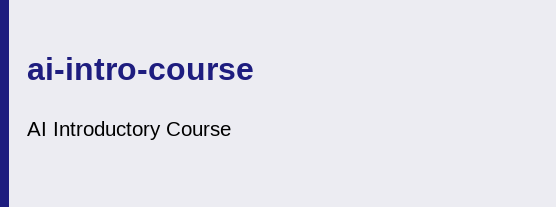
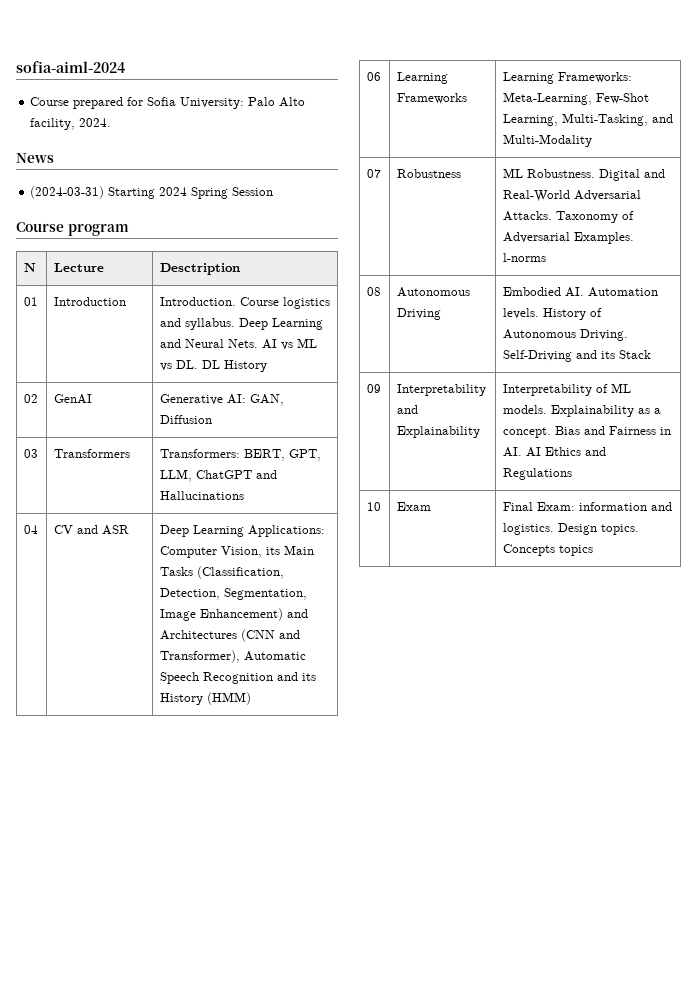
- ai-intro-course
- AI Introductory Course
+ sofia-aiml-2024
+ Course prepared for Sofia University: Palo Alto facility, 2024.
+ News
+ (2024-03-31) Starting 2024 Spring Session
+ Course program
+ N | Lecture | Desctription
+ 01 | Introduction | Introduction. Course logistics and syllabus. Deep Learning and Neural Nets. AI vs ML vs DL. DL History
+ 02 | GenAI | Generative AI: GAN, Diffusion
+ 03 | Transformers | Transformers: BERT, GPT, LLM, ChatGPT and Hallucinations
+ 04 | CV and ASR | Deep Learning Applications: Computer Vision, its Main Tasks (Classification, Detection, Segmentation, Image Enhancement) and Architectures (CNN and Transformer), Automatic Speech Recognition and its History (HMM)
+ 06 | Learning Frameworks | Learning Frameworks: Meta-Learning, Few-Shot Learning, Multi-Tasking, and Multi-Modality
+ 07 | Robustness | ML Robustness. Digital and Real-World Adversarial Attacks. Taxonomy of Adversarial Examples. l-norms
+ 08 | Autonomous Driving | Embodied AI. Automation levels. History of Autonomous Driving. Self-Driving and its Stack
+ 09 | Interpretability and Explainability | Interpretability of ML models. Explainability as a concept. Bias and Fairness in AI. AI Ethics and Regulations
+ 10 | Exam | Final Exam: information and logistics. Design topics. Concepts topics

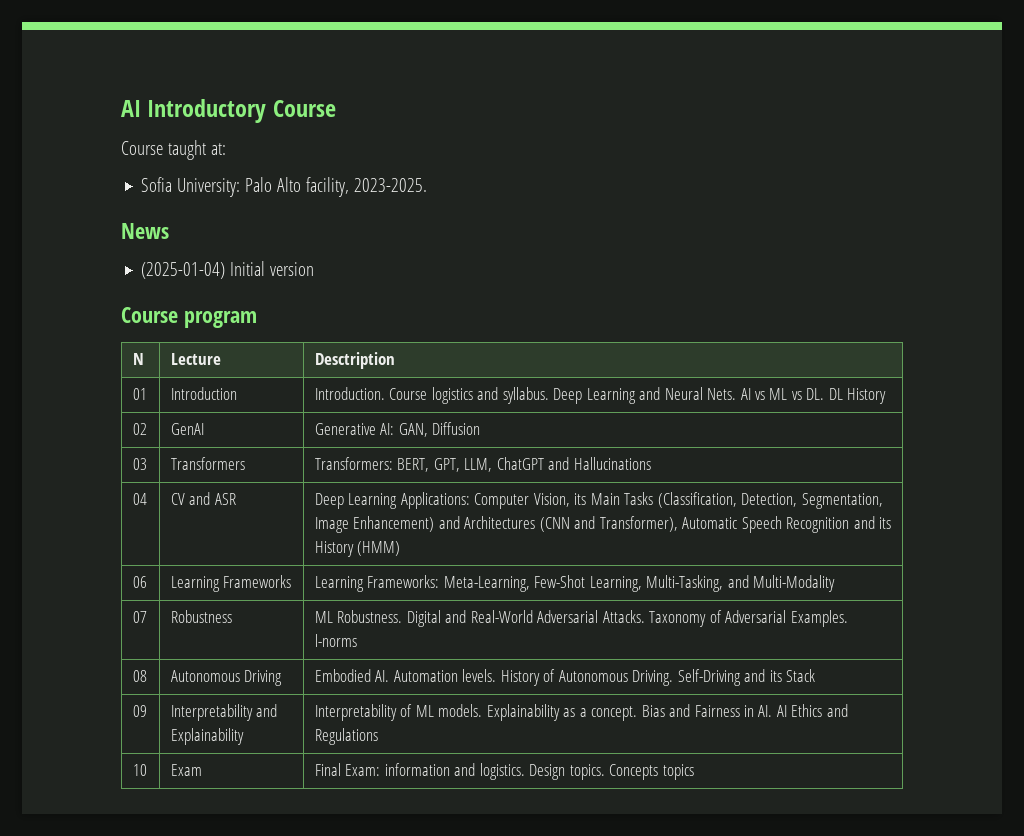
- sofia-aiml-2024
- Course prepared for Sofia University: Palo Alto facility, 2024.
+ AI Introductory Course
+ Course taught at:
+ Sofia University: Palo Alto facility, 2023-2025.
- (2024-03-31) Starting 2024 Spring Session
+ (2025-01-04) Initial version

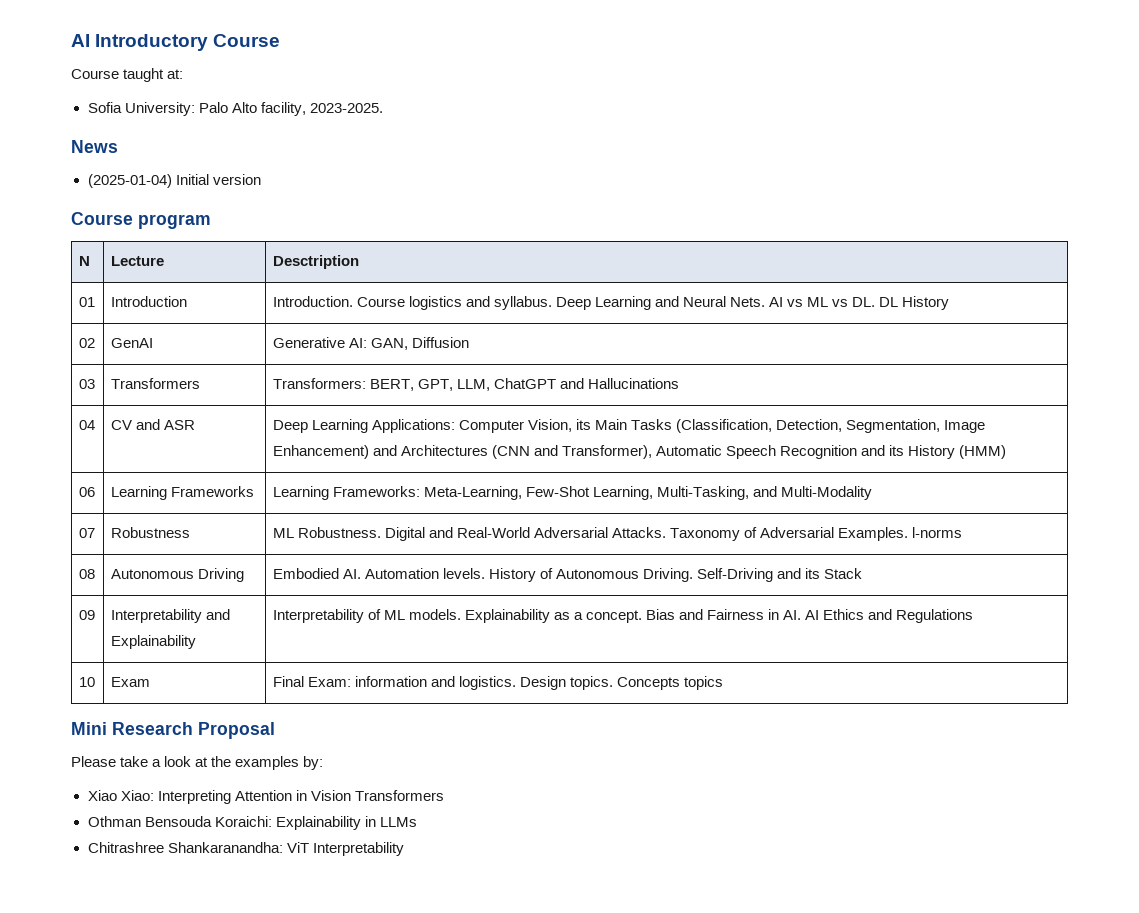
+ Mini Research Proposal
+ Please take a look at the examples by:
+ Xiao Xiao: Interpreting Attention in Vision Transformers
+ Othman Bensouda Koraichi: Explainability in LLMs
+ Chitrashree Shankaranandha: ViT Interpretability

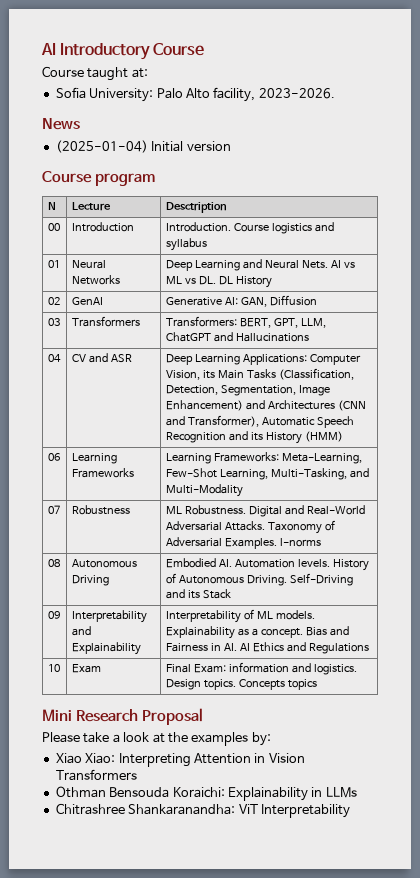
- Sofia University: Palo Alto facility, 2023-2025.
+ Sofia University: Palo Alto facility, 2023-2026.
- 01 | Introduction | Introduction. Course logistics and syllabus. Deep Learning and Neural Nets. AI vs ML vs DL. DL History
+ 00 | Introduction | Introduction. Course logistics and syllabus
+ 01 | Neural Networks | Deep Learning and Neural Nets. AI vs ML vs DL. DL History

